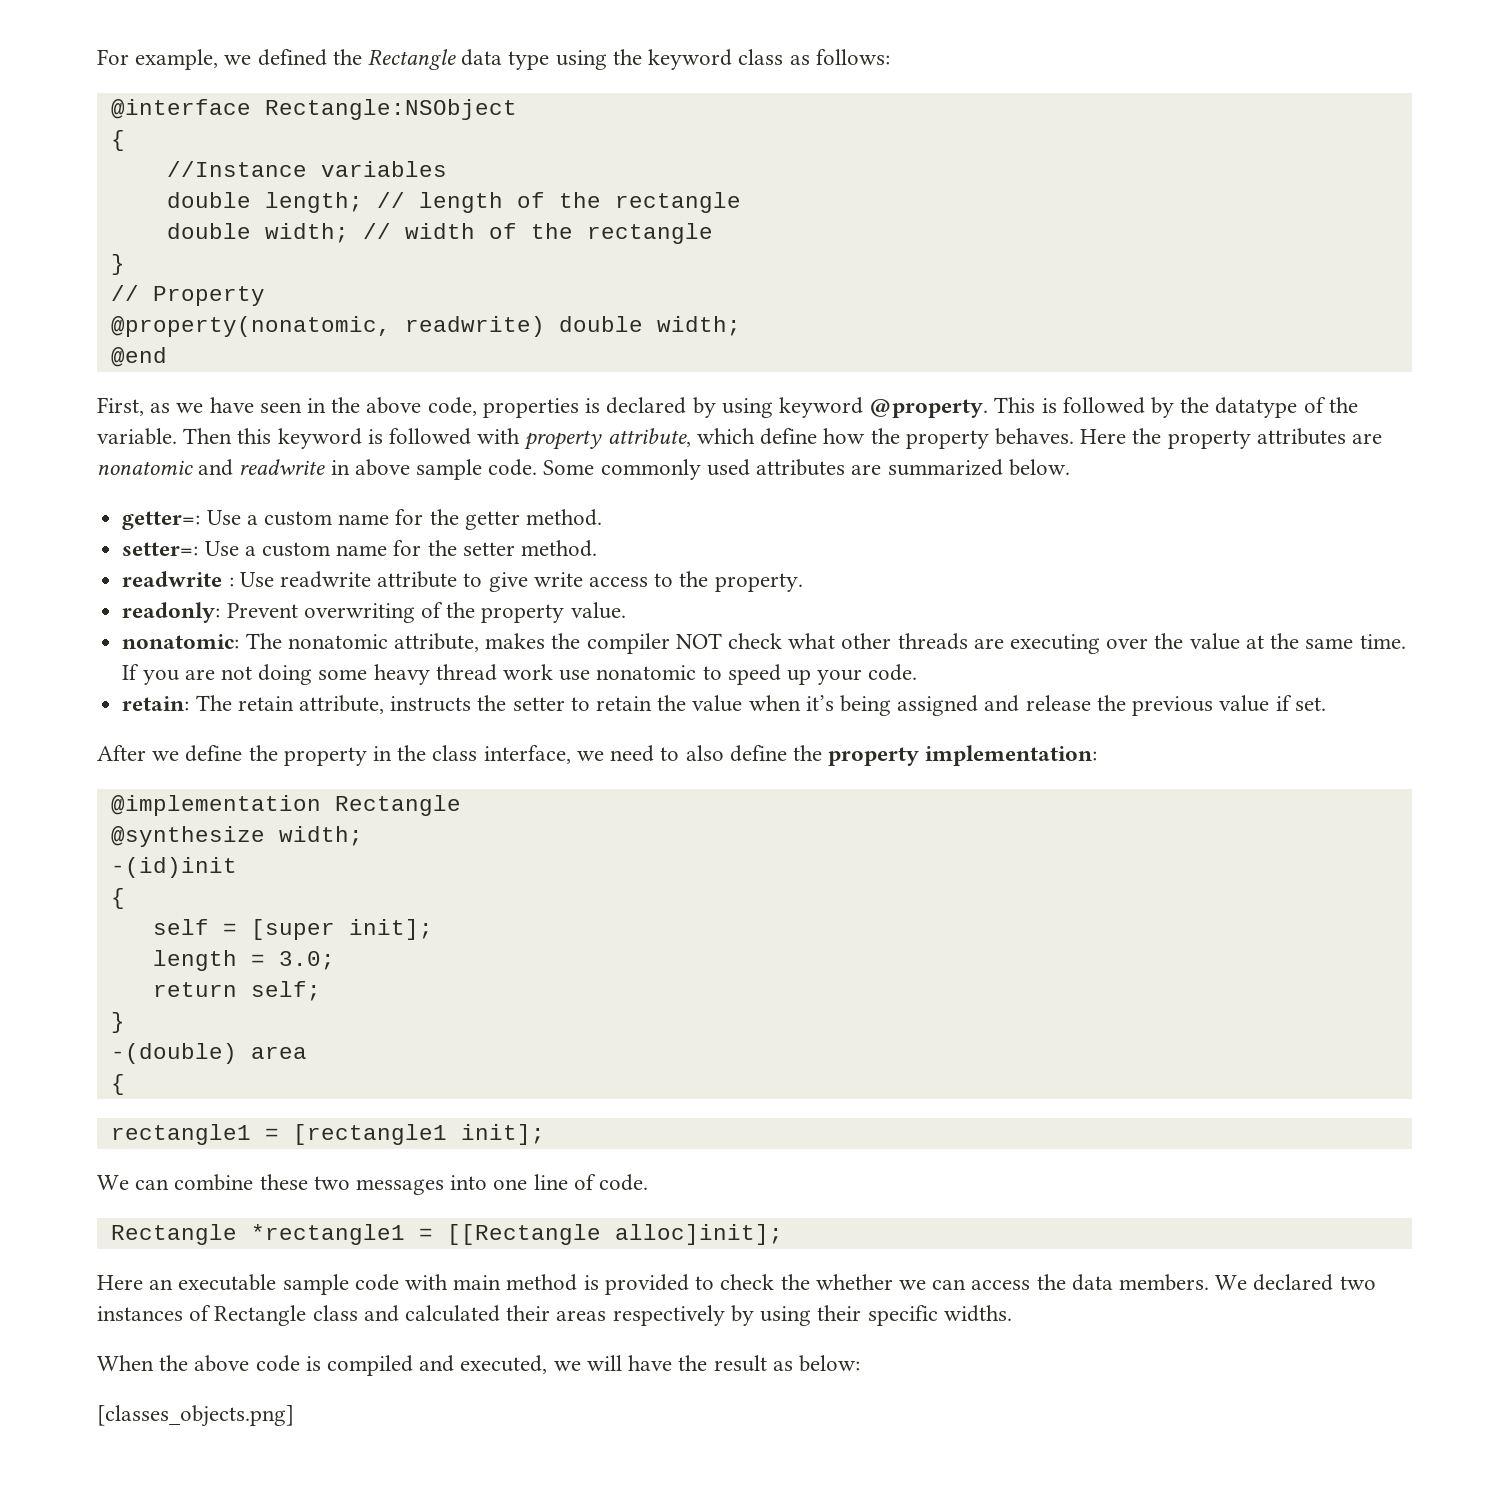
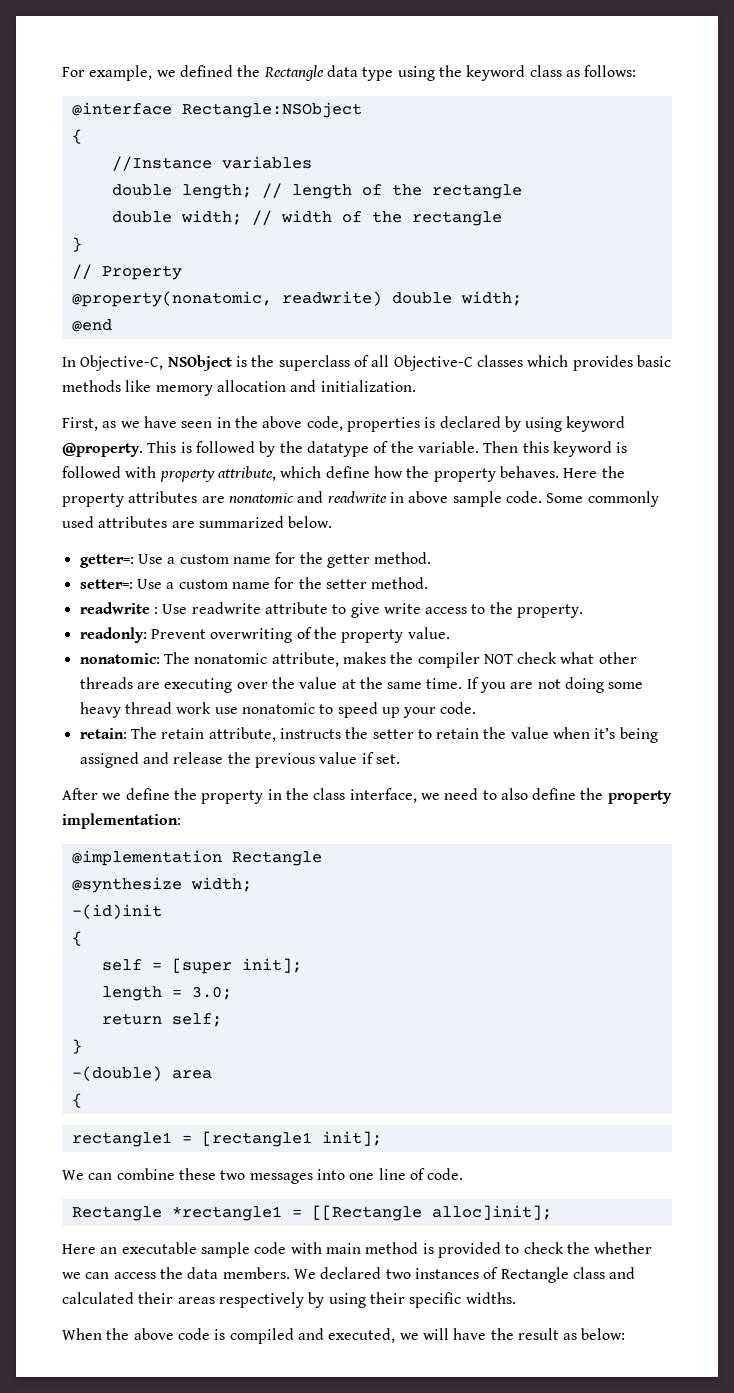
+ In Objective-C, NSObject is the superclass of all Objective-C classes which provides basic methods like memory allocation and initialization.
- [classes_objects.png]

